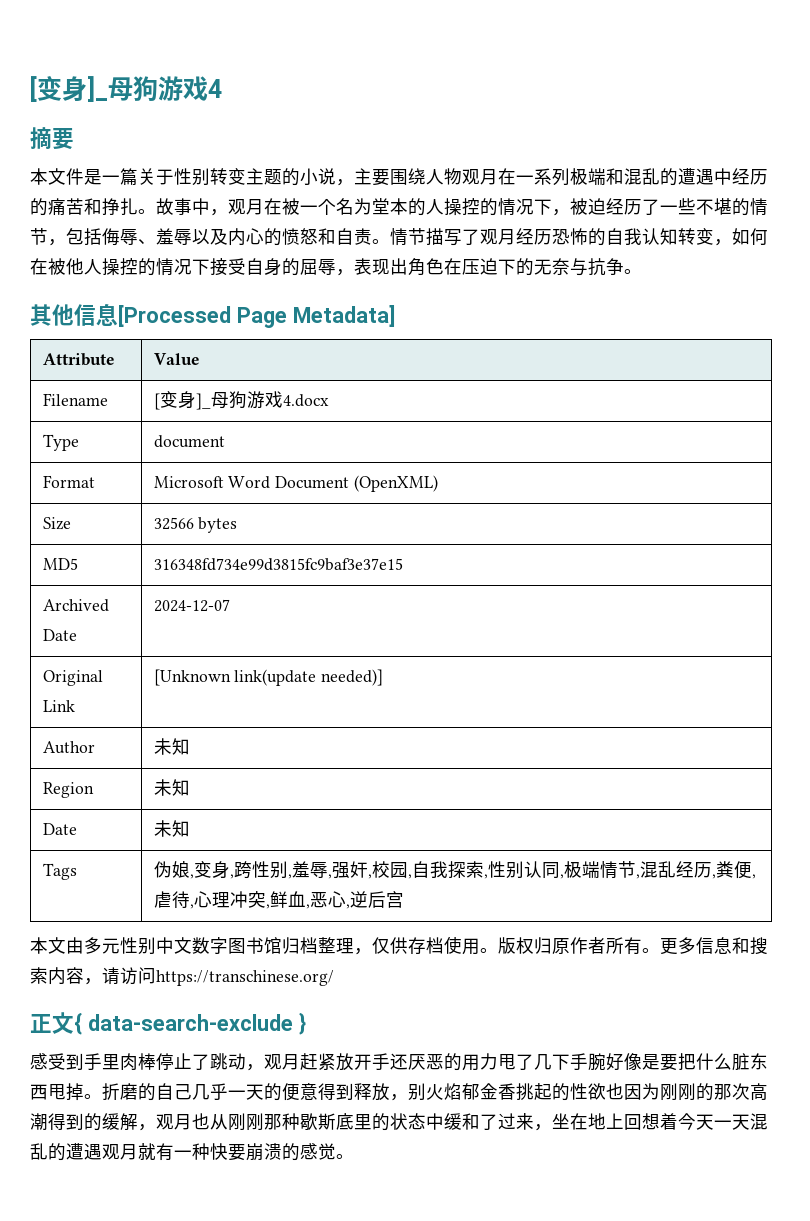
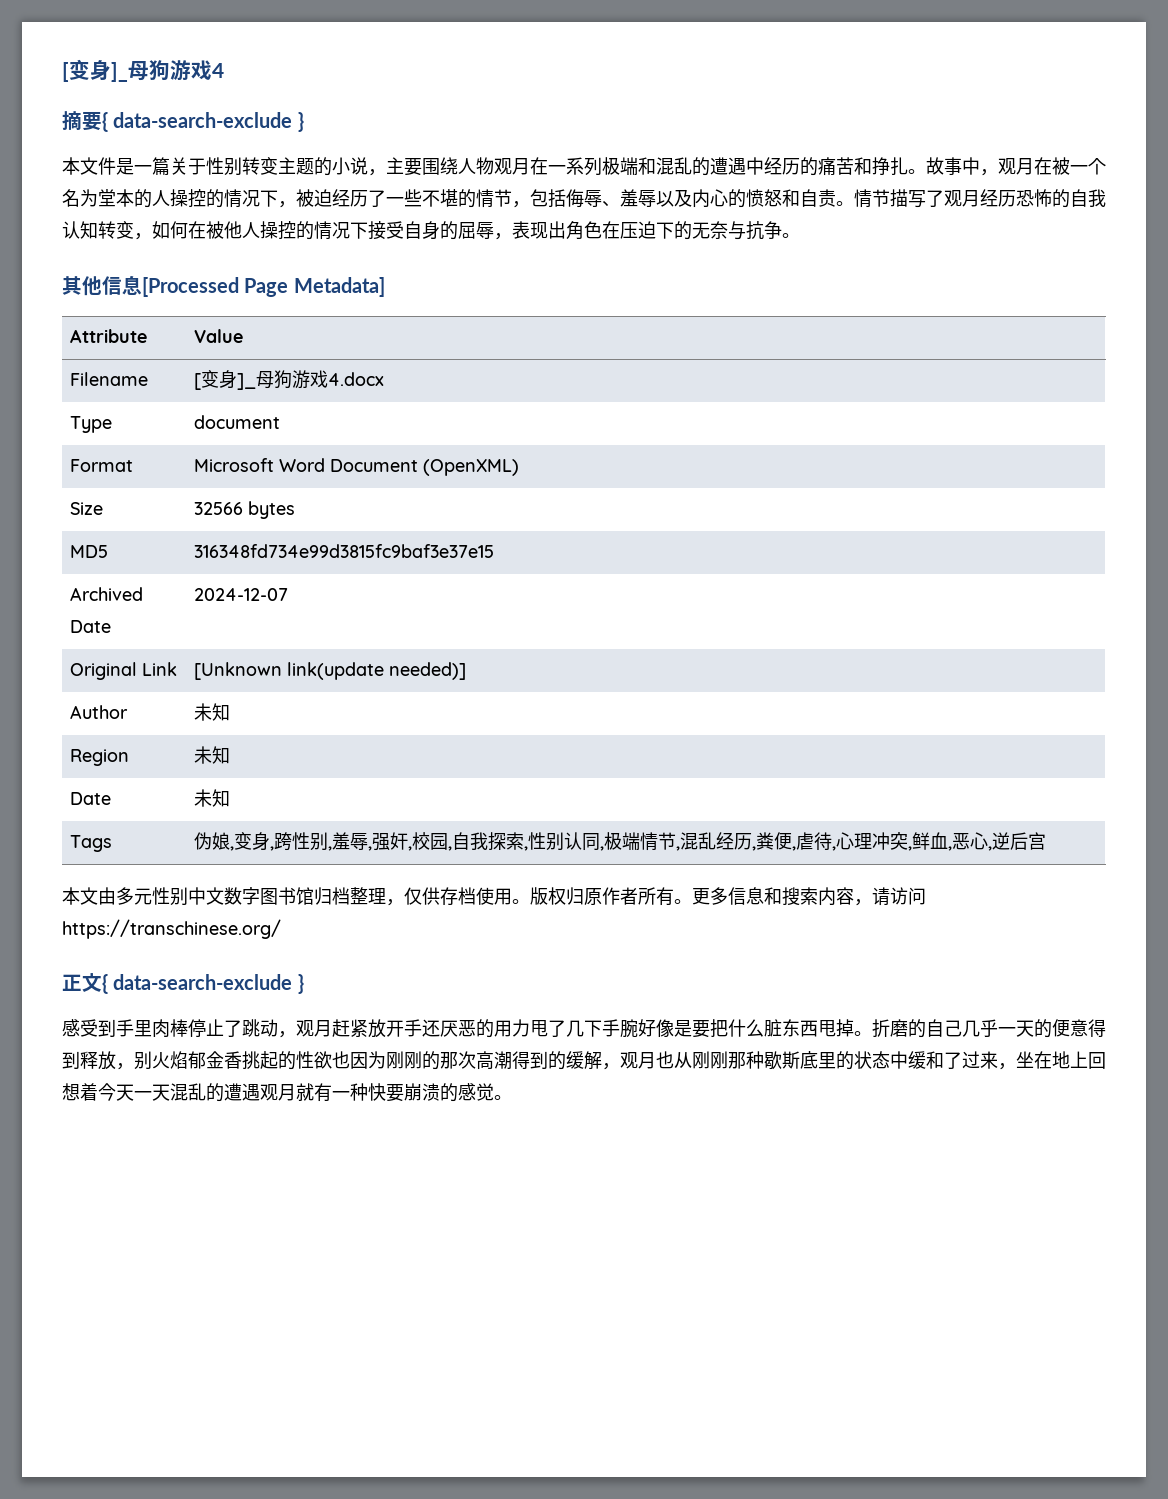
- 摘要
+ 摘要{ data-search-exclude }

